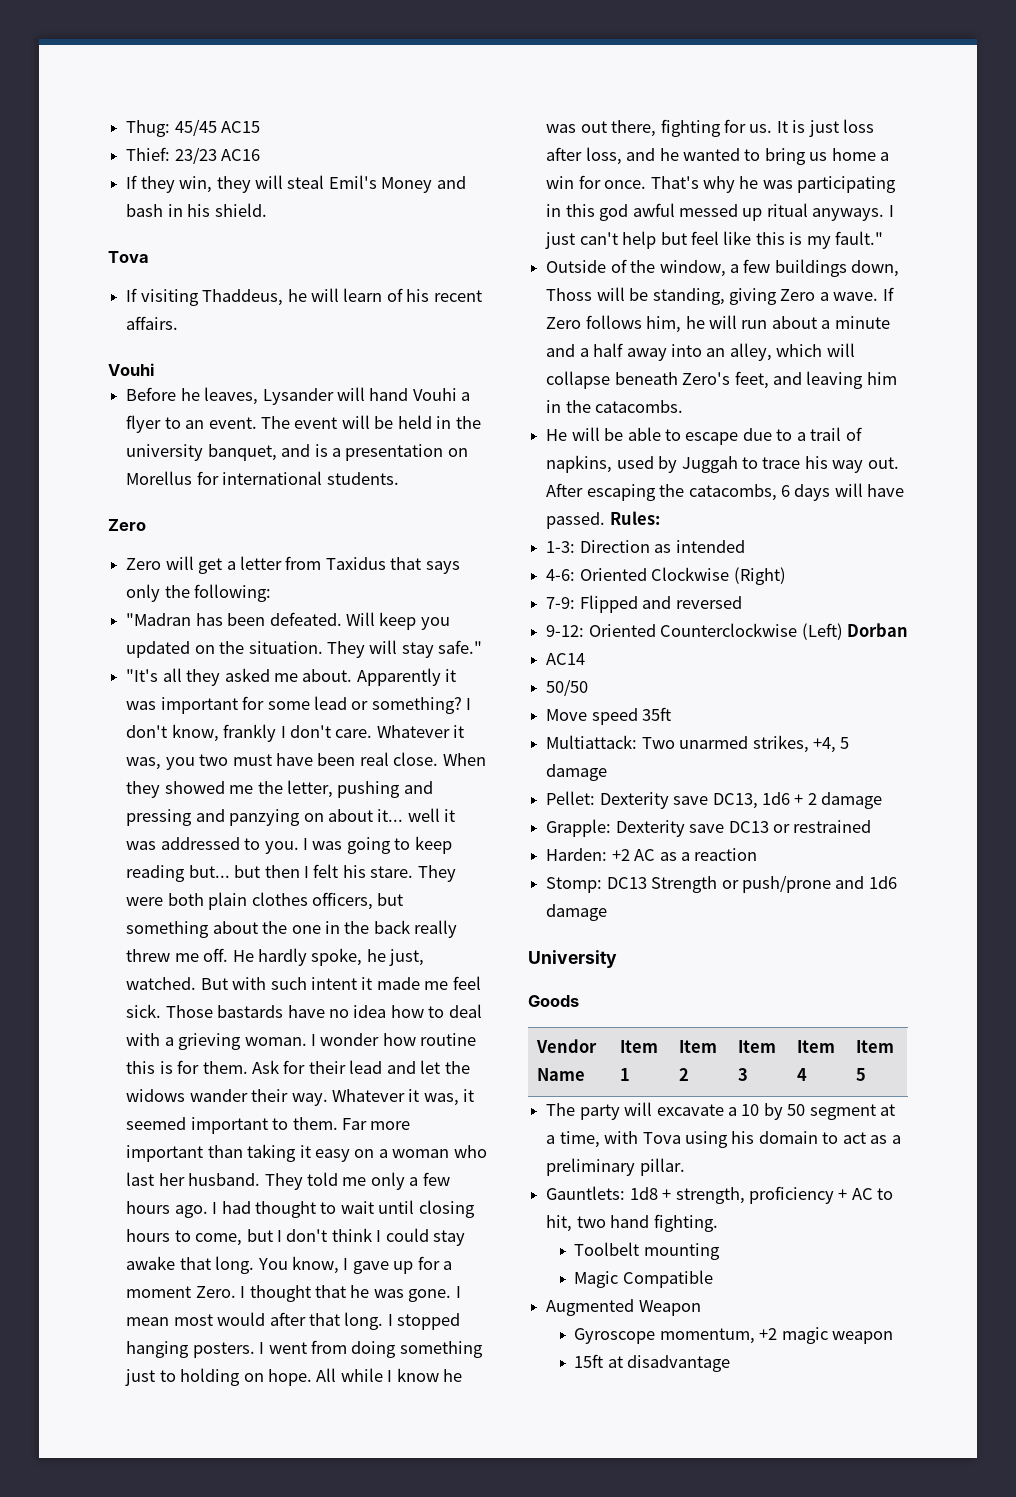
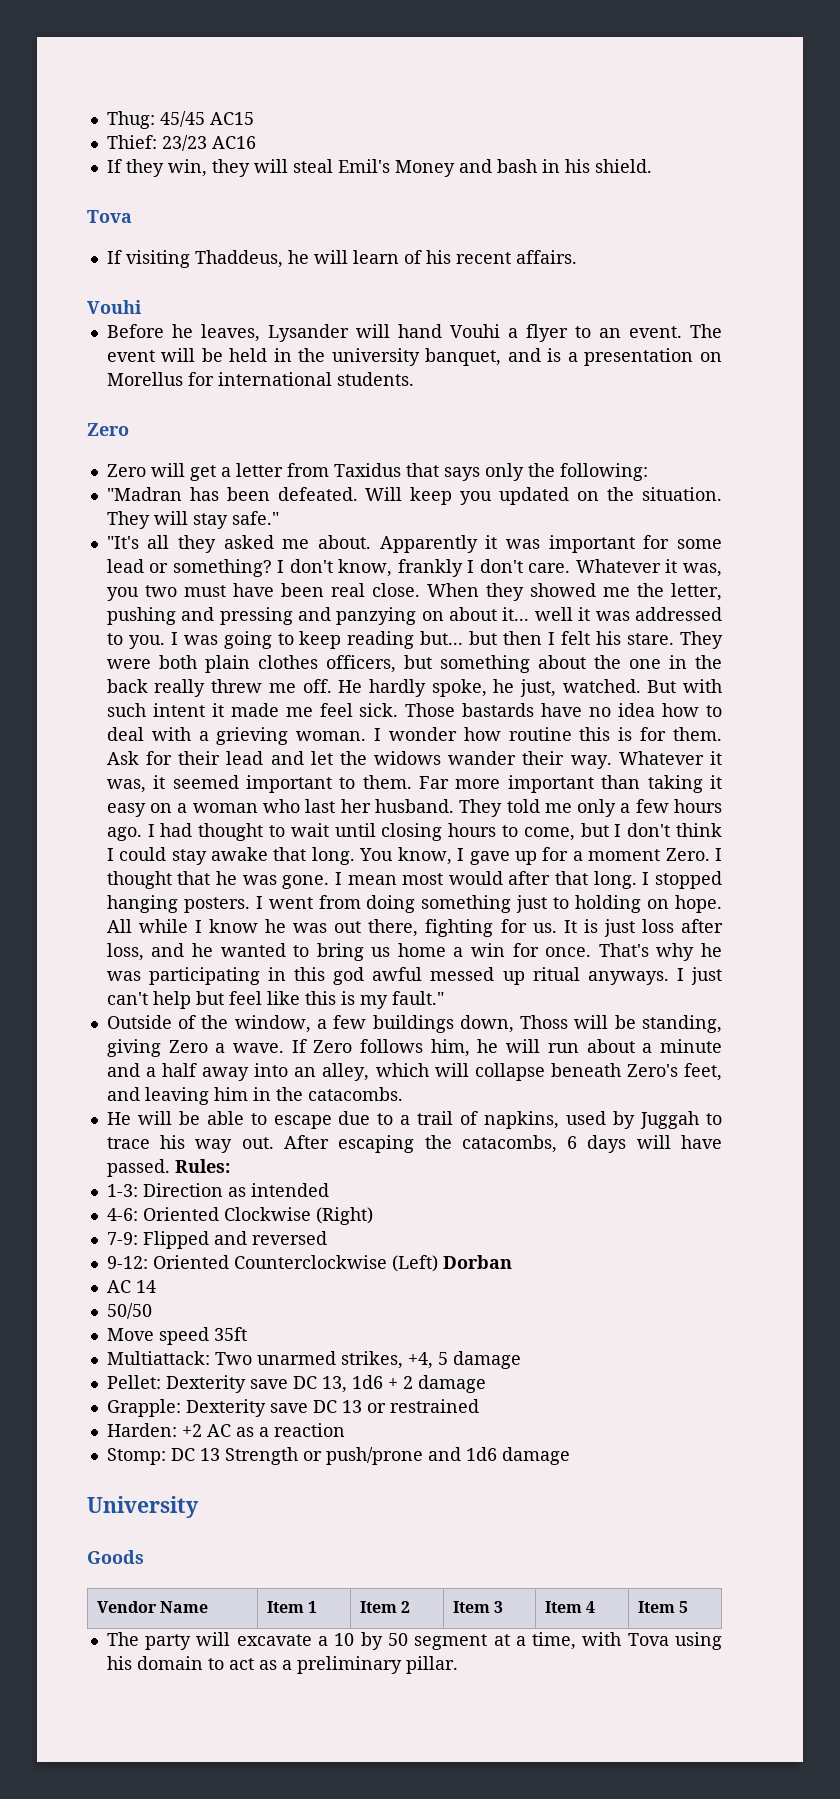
- AC14
+ AC 14
- Pellet: Dexterity save DC13, 1d6 + 2 damage
+ Pellet: Dexterity save DC 13, 1d6 + 2 damage
- Grapple: Dexterity save DC13 or restrained
+ Grapple: Dexterity save DC 13 or restrained
- Stomp: DC13 Strength or push/prone and 1d6 damage
+ Stomp: DC 13 Strength or push/prone and 1d6 damage
- Gauntlets: 1d8 + strength, proficiency + AC to hit, two hand fighting.
- Toolbelt mounting
- Magic Compatible
- Augmented Weapon
- Gyroscope momentum, +2 magic weapon
- 15ft at disadvantage

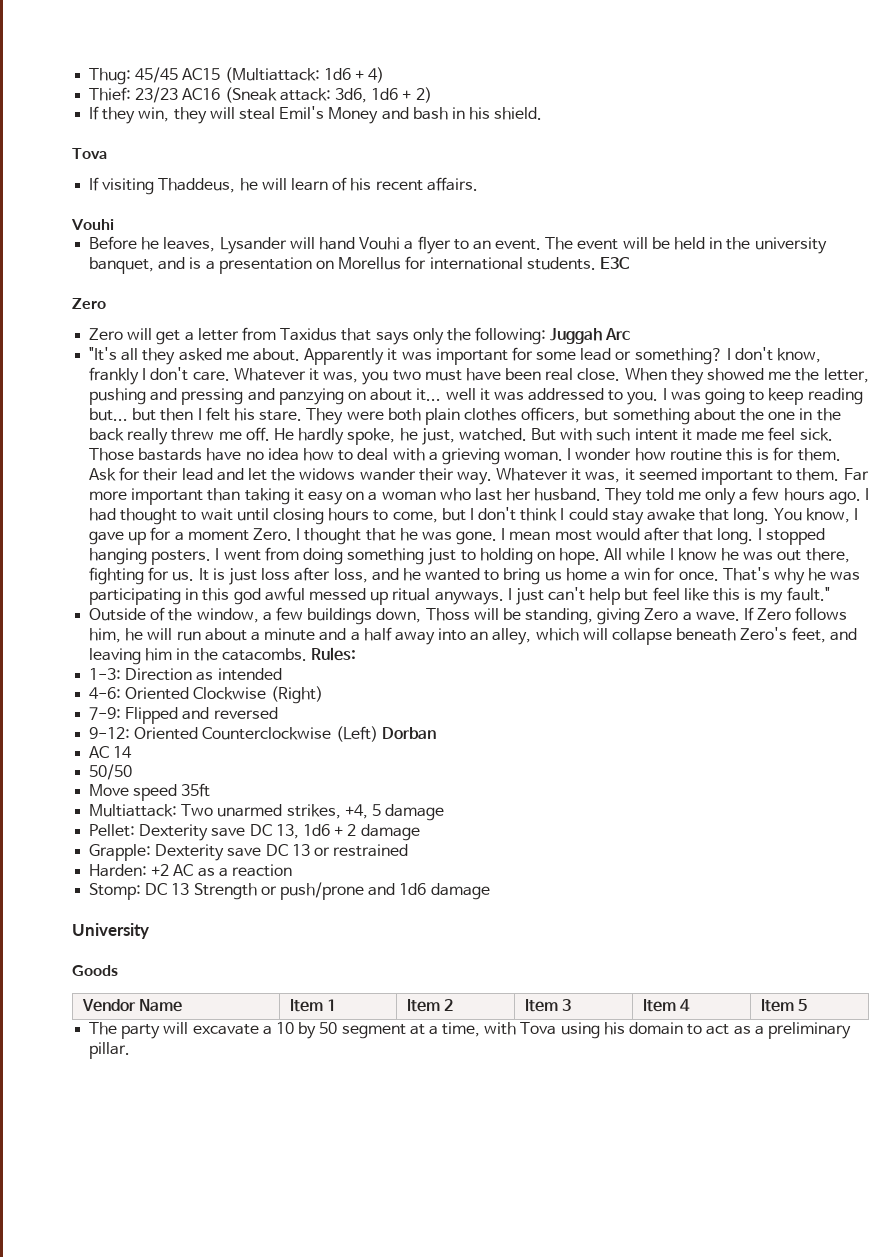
- Thug: 45/45 AC15
+ Thug: 45/45 AC15 (Multiattack: 1d6 + 4)
- Thief: 23/23 AC16
+ Thief: 23/23 AC16 (Sneak attack: 3d6, 1d6 + 2)
+ E3C
- Zero will get a letter from Taxidus that says only the following:
- "Madran has been defeated. Will keep you updated on the situation. They will stay safe."
+ Zero will get a letter from Taxidus that says only the following: Juggah Arc
- If Zero follows him, he will run about a minute and a half away into an alley, which will collapse beneath Zero's feet, and leaving him in the catacombs.
- He will be able to escape due to a trail of napkins, used by Juggah to trace his way out. After escaping the catacombs, 6 days will have passed. Rules:
+ If Zero follows him, he will run about a minute and a half away into an alley, which will collapse beneath Zero's feet, and leaving him in the catacombs. Rules:

